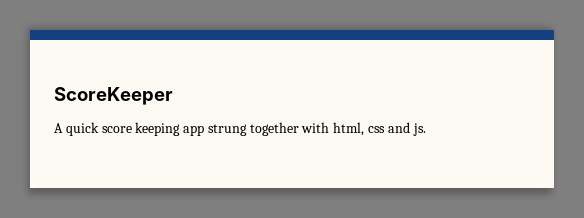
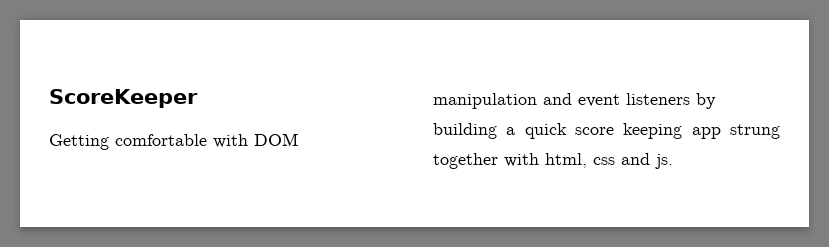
- A quick score keeping app strung together with html, css and js.
+ Getting comfortable with DOM manipulation and event listeners by building a quick score keeping app strung together with html, css and js.

